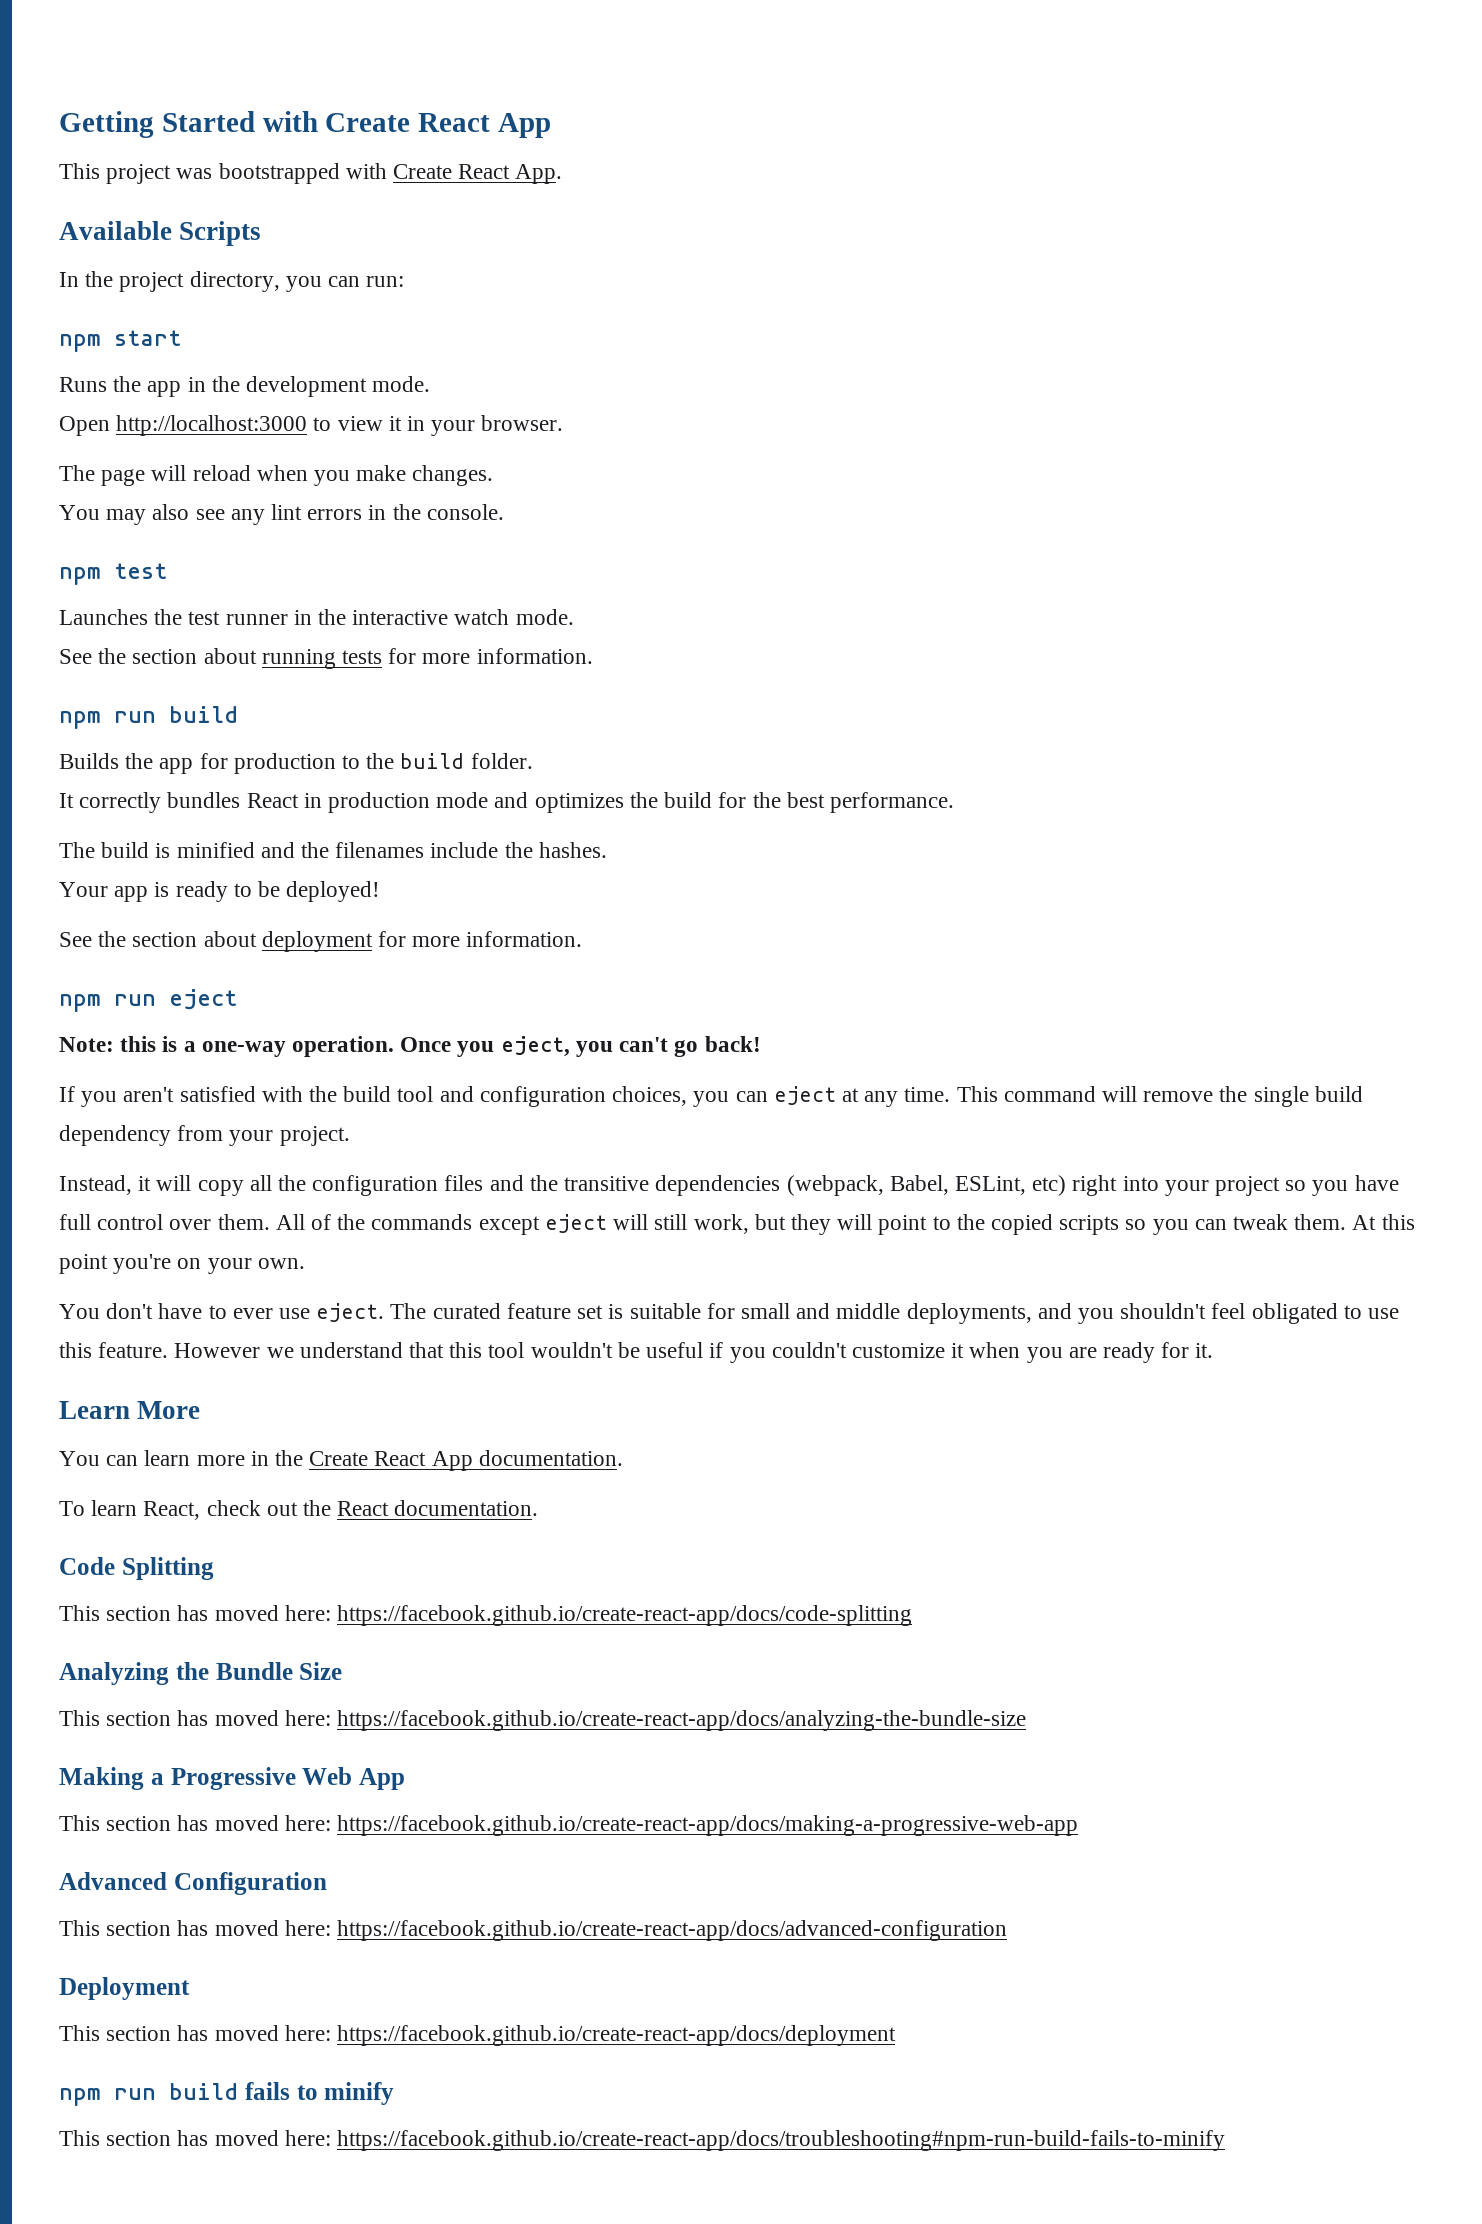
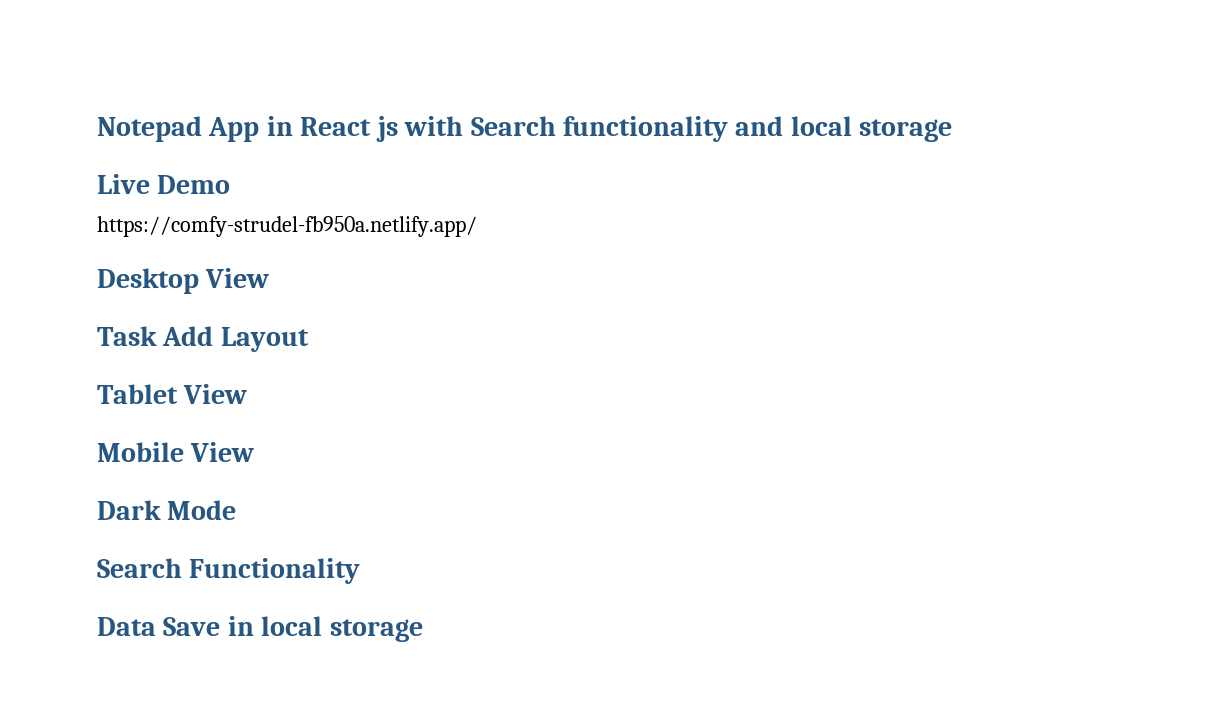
- Getting Started with Create React App
- This project was bootstrapped with Create React App.
- Available Scripts
- In the project directory, you can run:
- npm start
- Runs the app in the development mode.
- Open http://localhost:3000 to view it in your browser.
- The page will reload when you make changes.
- You may also see any lint errors in the console.
- npm test
- Launches the test runner in the interactive watch mode.
- See the section about running tests for more information.
- npm run build
- Builds the app for production to the build folder.
- It correctly bundles React in production mode and optimizes the build for the best performance.
- The build is minified and the filenames include the hashes.
- Your app is ready to be deployed!
- See the section about deployment for more information.
- npm run eject
- Note: this is a one-way operation. Once you eject, you can't go back!
- If you aren't satisfied with the build tool and configuration choices, you can eject at any time. This command will remove the single build dependency from your project.
- Instead, it will copy all the configuration files and the transitive dependencies (webpack, Babel, ESLint, etc) right into your project so you have full control over them. All of the commands except eject will still work, but they will point to the copied scripts so you can tweak them. At this point you're on your own.
- You don't have to ever use eject. The curated feature set is suitable for small and middle deployments, and you shouldn't feel obligated to use this feature. However we understand that this tool wouldn't be useful if you couldn't customize it when you are ready for it.
- Learn More
- You can learn more in the Create React App documentation.
- To learn React, check out the React documentation.
- Code Splitting
- This section has moved here: https://facebook.github.io/create-react-app/docs/code-splitting
- Analyzing the Bundle Size
- This section has moved here: https://facebook.github.io/create-react-app/docs/analyzing-the-bundle-size
- Making a Progressive Web App
- This section has moved here: https://facebook.github.io/create-react-app/docs/making-a-progressive-web-app
- Advanced Configuration
- This section has moved here: https://facebook.github.io/create-react-app/docs/advanced-configuration
- Deployment
- This section has moved here: https://facebook.github.io/create-react-app/docs/deployment
- npm run build fails to minify
- This section has moved here: https://facebook.github.io/create-react-app/docs/troubleshooting#npm-run-build-fails-to-minify
+ Notepad App in React js with Search functionality and local storage
+ Live Demo
+ https://comfy-strudel-fb950a.netlify.app/
+ Desktop View
+ Task Add Layout
+ Tablet View
+ Mobile View
+ Dark Mode
+ Search Functionality
+ Data Save in local storage

